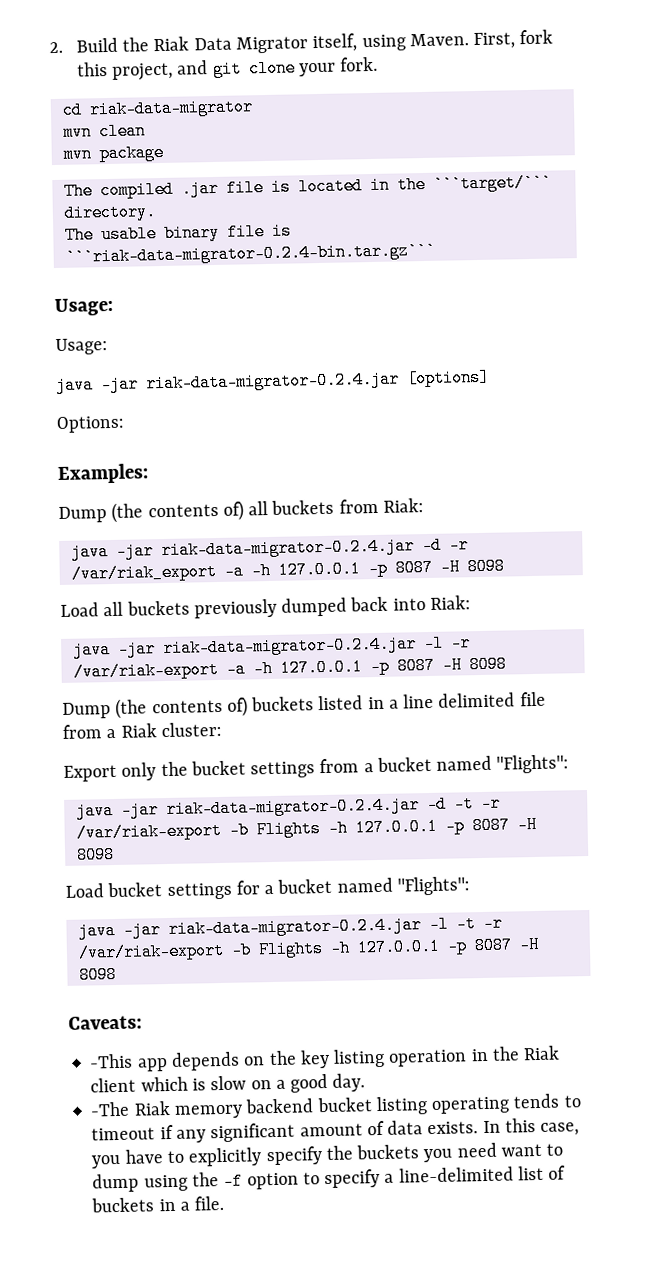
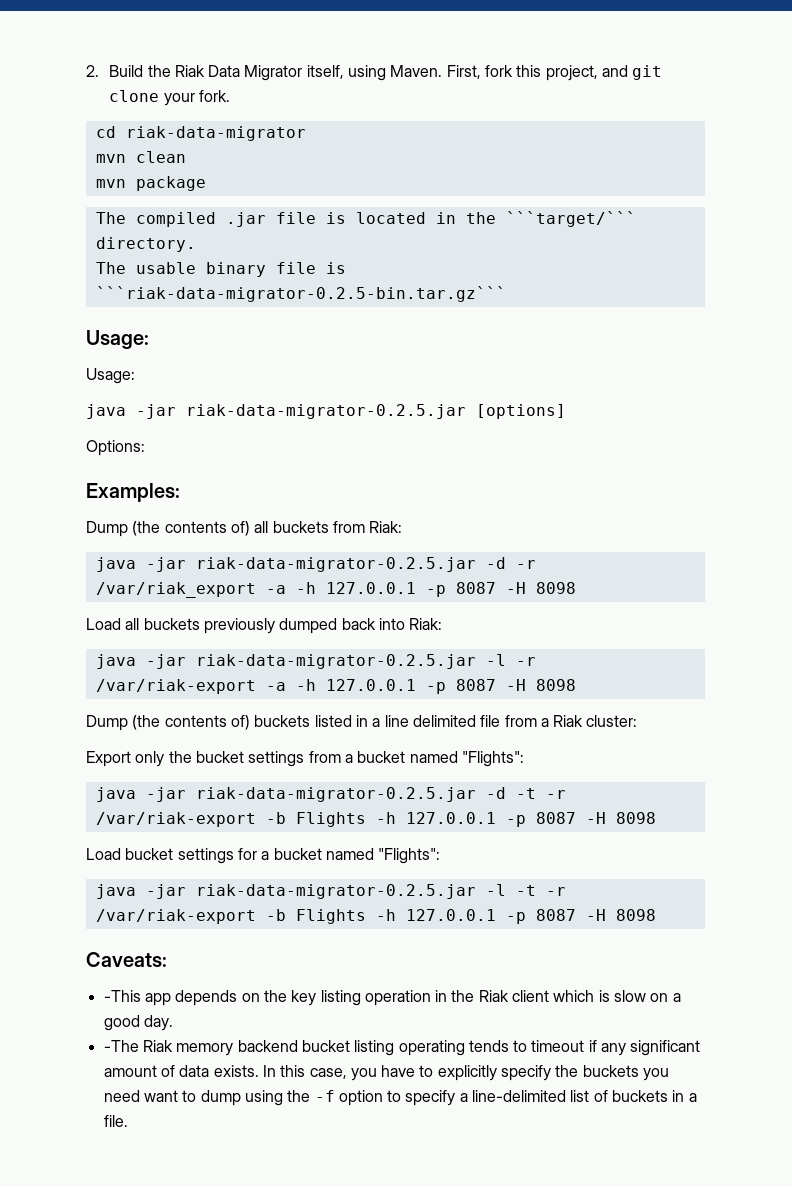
- The usable binary file is ```riak-data-migrator-0.2.4-bin.tar.gz```
+ The usable binary file is ```riak-data-migrator-0.2.5-bin.tar.gz```
- java -jar riak-data-migrator-0.2.4.jar [options]
+ java -jar riak-data-migrator-0.2.5.jar [options]
- java -jar riak-data-migrator-0.2.4.jar -d -r /var/riak_export -a -h 127.0.0.1 -p 8087 -H 8098
+ java -jar riak-data-migrator-0.2.5.jar -d -r /var/riak_export -a -h 127.0.0.1 -p 8087 -H 8098
- java -jar riak-data-migrator-0.2.4.jar -l -r /var/riak-export -a -h 127.0.0.1 -p 8087 -H 8098
+ java -jar riak-data-migrator-0.2.5.jar -l -r /var/riak-export -a -h 127.0.0.1 -p 8087 -H 8098
- java -jar riak-data-migrator-0.2.4.jar -d -t -r /var/riak-export -b Flights -h 127.0.0.1 -p 8087 -H 8098
+ java -jar riak-data-migrator-0.2.5.jar -d -t -r /var/riak-export -b Flights -h 127.0.0.1 -p 8087 -H 8098
- java -jar riak-data-migrator-0.2.4.jar -l -t -r /var/riak-export -b Flights -h 127.0.0.1 -p 8087 -H 8098
+ java -jar riak-data-migrator-0.2.5.jar -l -t -r /var/riak-export -b Flights -h 127.0.0.1 -p 8087 -H 8098

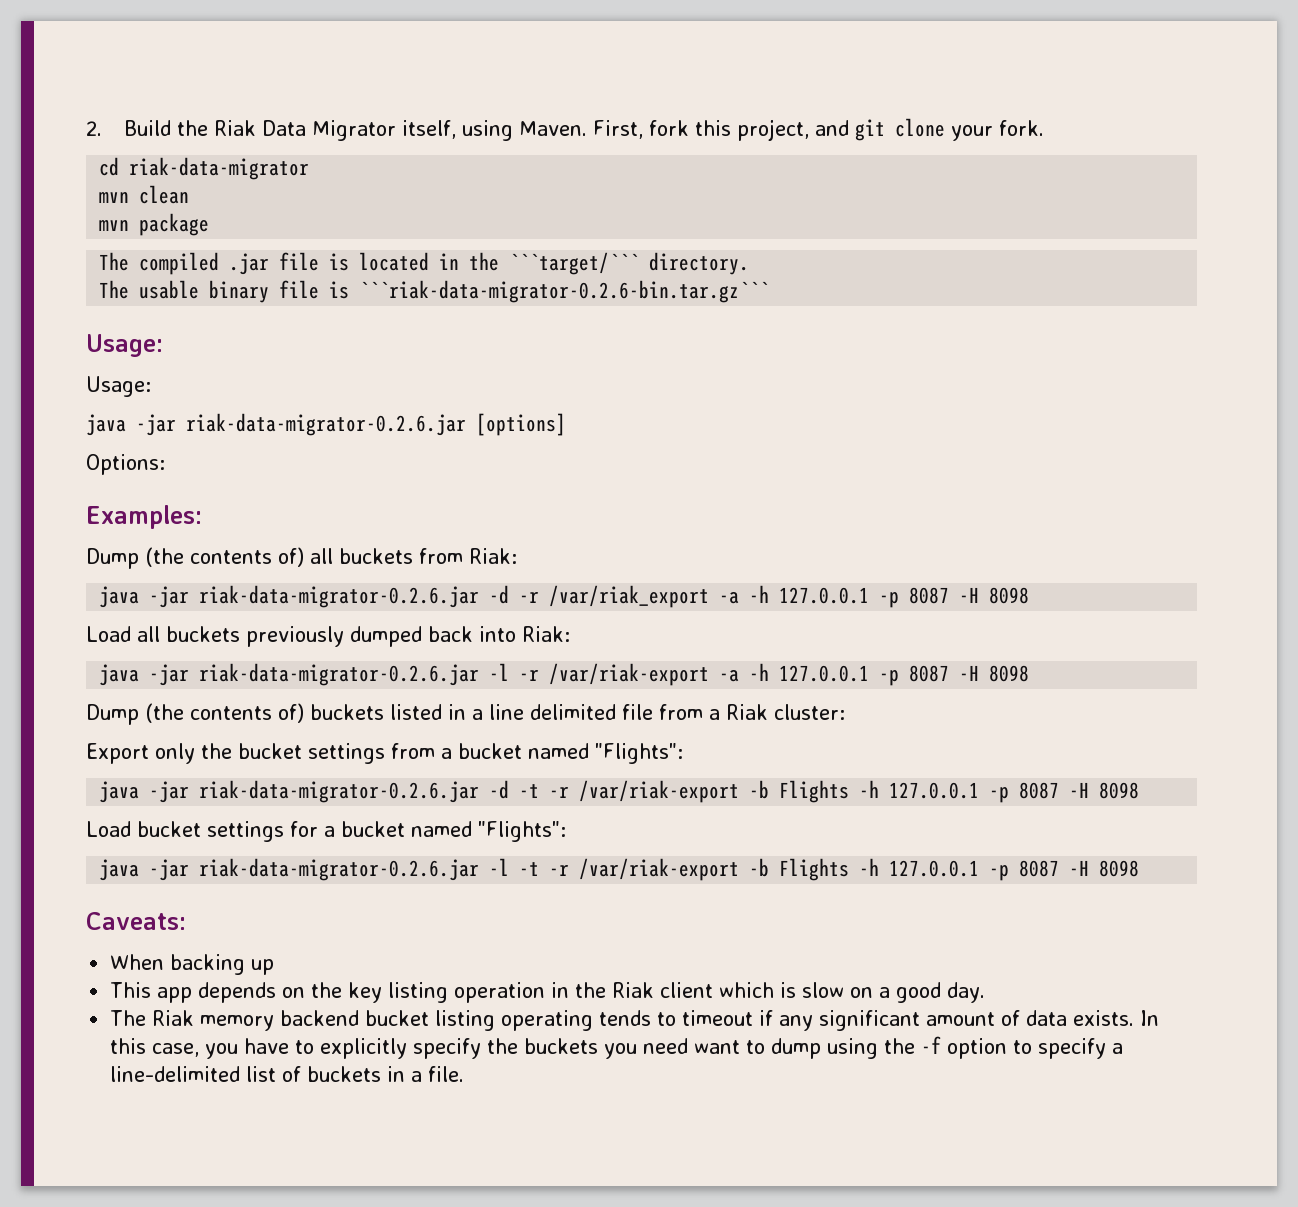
- The usable binary file is ```riak-data-migrator-0.2.5-bin.tar.gz```
+ The usable binary file is ```riak-data-migrator-0.2.6-bin.tar.gz```
- java -jar riak-data-migrator-0.2.5.jar [options]
+ java -jar riak-data-migrator-0.2.6.jar [options]
- java -jar riak-data-migrator-0.2.5.jar -d -r /var/riak_export -a -h 127.0.0.1 -p 8087 -H 8098
+ java -jar riak-data-migrator-0.2.6.jar -d -r /var/riak_export -a -h 127.0.0.1 -p 8087 -H 8098
- java -jar riak-data-migrator-0.2.5.jar -l -r /var/riak-export -a -h 127.0.0.1 -p 8087 -H 8098
+ java -jar riak-data-migrator-0.2.6.jar -l -r /var/riak-export -a -h 127.0.0.1 -p 8087 -H 8098
- java -jar riak-data-migrator-0.2.5.jar -d -t -r /var/riak-export -b Flights -h 127.0.0.1 -p 8087 -H 8098
+ java -jar riak-data-migrator-0.2.6.jar -d -t -r /var/riak-export -b Flights -h 127.0.0.1 -p 8087 -H 8098
- java -jar riak-data-migrator-0.2.5.jar -l -t -r /var/riak-export -b Flights -h 127.0.0.1 -p 8087 -H 8098
+ java -jar riak-data-migrator-0.2.6.jar -l -t -r /var/riak-export -b Flights -h 127.0.0.1 -p 8087 -H 8098
- -This app depends on the key listing operation in the Riak client which is slow on a good day.
+ When backing up
+ This app depends on the key listing operation in the Riak client which is slow on a good day.
- -The Riak memory backend bucket listing operating tends to timeout if any significant amount of data exists.
+ The Riak memory backend bucket listing operating tends to timeout if any significant amount of data exists.

